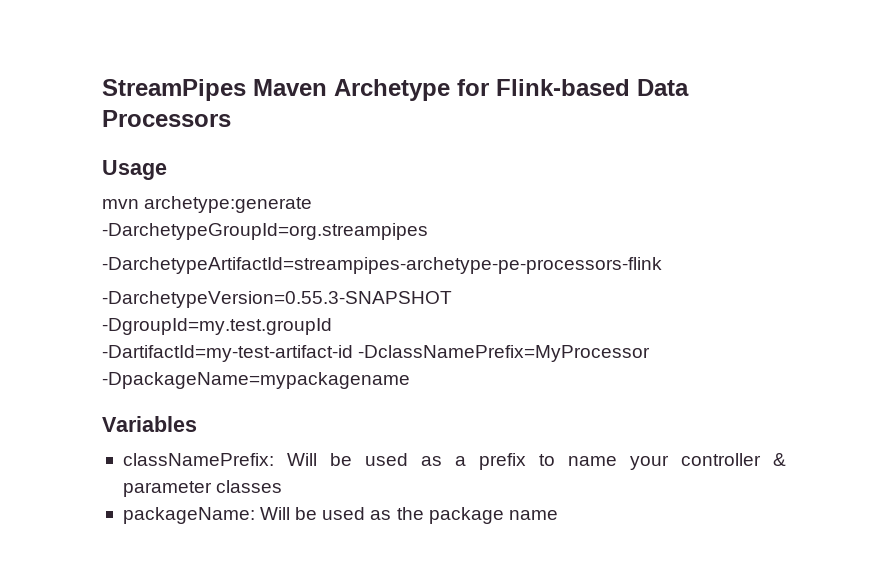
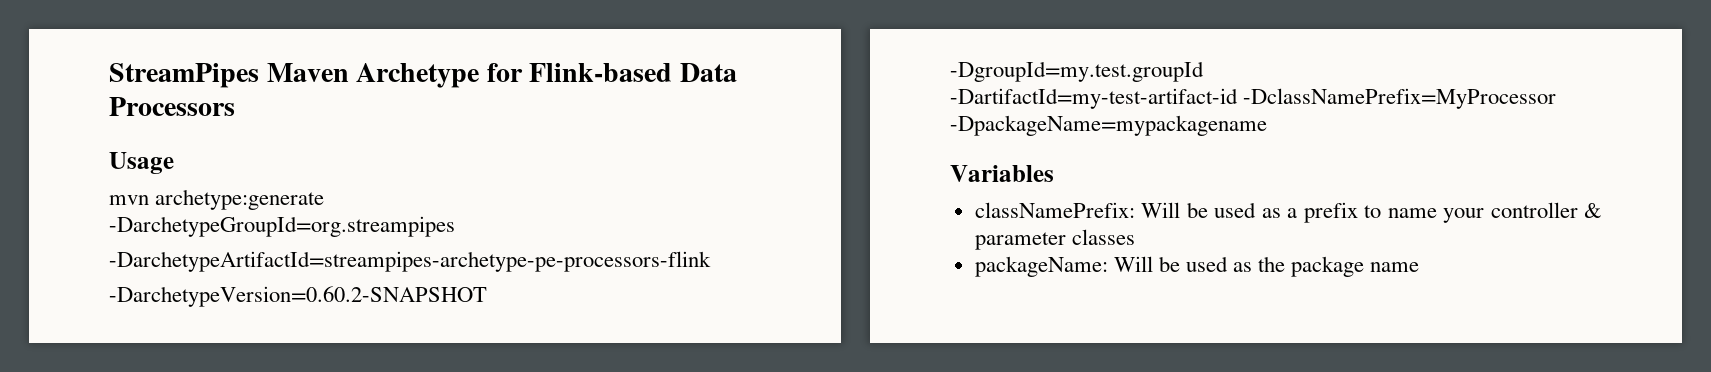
- -DarchetypeVersion=0.55.3-SNAPSHOT
+ -DarchetypeVersion=0.60.2-SNAPSHOT

